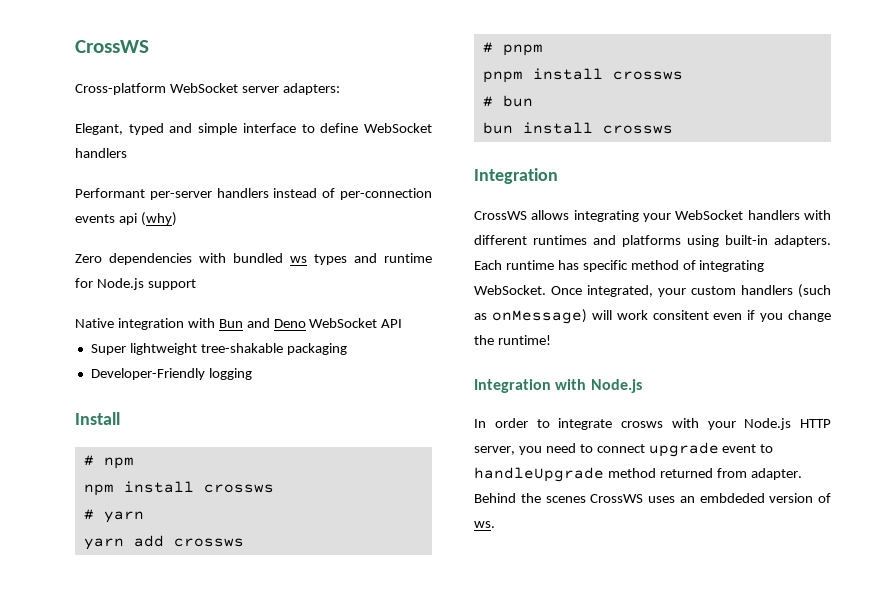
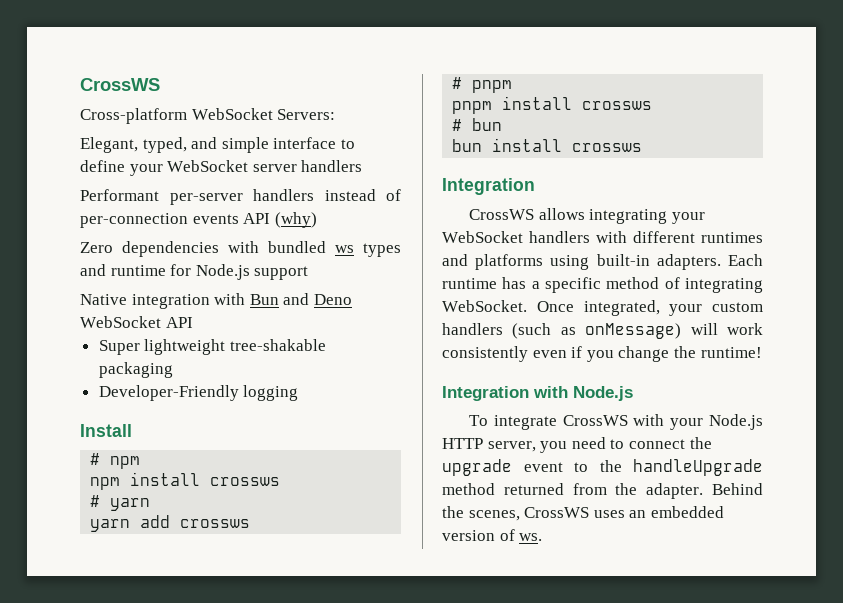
- Cross-platform WebSocket server adapters:
+ Cross-platform WebSocket Servers:
- Elegant, typed and simple interface to define WebSocket handlers
+ Elegant, typed, and simple interface to define your WebSocket server handlers
- Performant per-server handlers instead of per-connection events api (why)
+ Performant per-server handlers instead of per-connection events API (why)
- Each runtime has specific method of integrating WebSocket.
+ Each runtime has a specific method of integrating WebSocket.
- Once integrated, your custom handlers (such as onMessage) will work consitent even if you change the runtime!
+ Once integrated, your custom handlers (such as onMessage) will work consistently even if you change the runtime!
- In order to integrate crosws with your Node.js HTTP server, you need to connect upgrade event to handleUpgrade method returned from adapter.
+ To integrate CrossWS with your Node.js HTTP server, you need to connect the upgrade event to the handleUpgrade method returned from the adapter.
- Behind the scenes CrossWS uses an embdeded version of ws.
+ Behind the scenes, CrossWS uses an embedded version of ws.

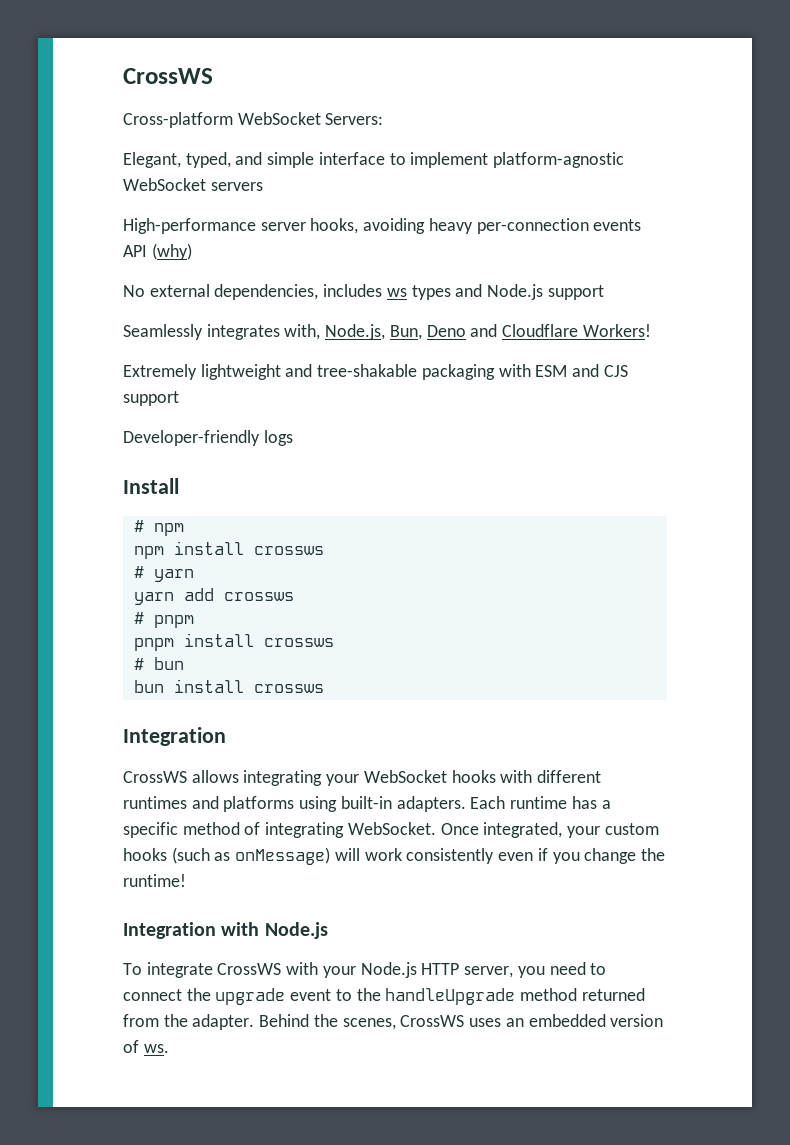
- Elegant, typed, and simple interface to define your WebSocket server handlers
- Performant per-server handlers instead of per-connection events API (why)
+ Elegant, typed, and simple interface to implement platform-agnostic WebSocket servers
+ High-performance server hooks, avoiding heavy per-connection events API (why)
- Zero dependencies with bundled ws types and runtime for Node.js support
+ No external dependencies, includes ws types and Node.js support
- Native integration with Bun and Deno WebSocket API
- Super lightweight tree-shakable packaging
- Developer-Friendly logging
+ Seamlessly integrates with, Node.js, Bun, Deno and Cloudflare Workers!
+ Extremely lightweight and tree-shakable packaging with ESM and CJS support
+ Developer-friendly logs
- CrossWS allows integrating your WebSocket handlers with different runtimes and platforms using built-in adapters.
+ CrossWS allows integrating your WebSocket hooks with different runtimes and platforms using built-in adapters.
- Once integrated, your custom handlers (such as onMessage) will work consistently even if you change the runtime!
+ Once integrated, your custom hooks (such as onMessage) will work consistently even if you change the runtime!

